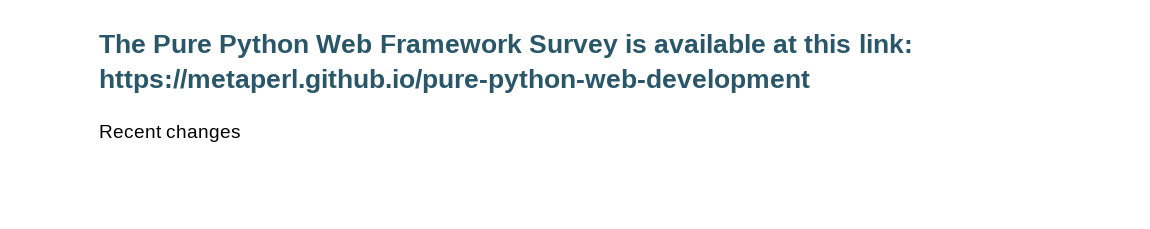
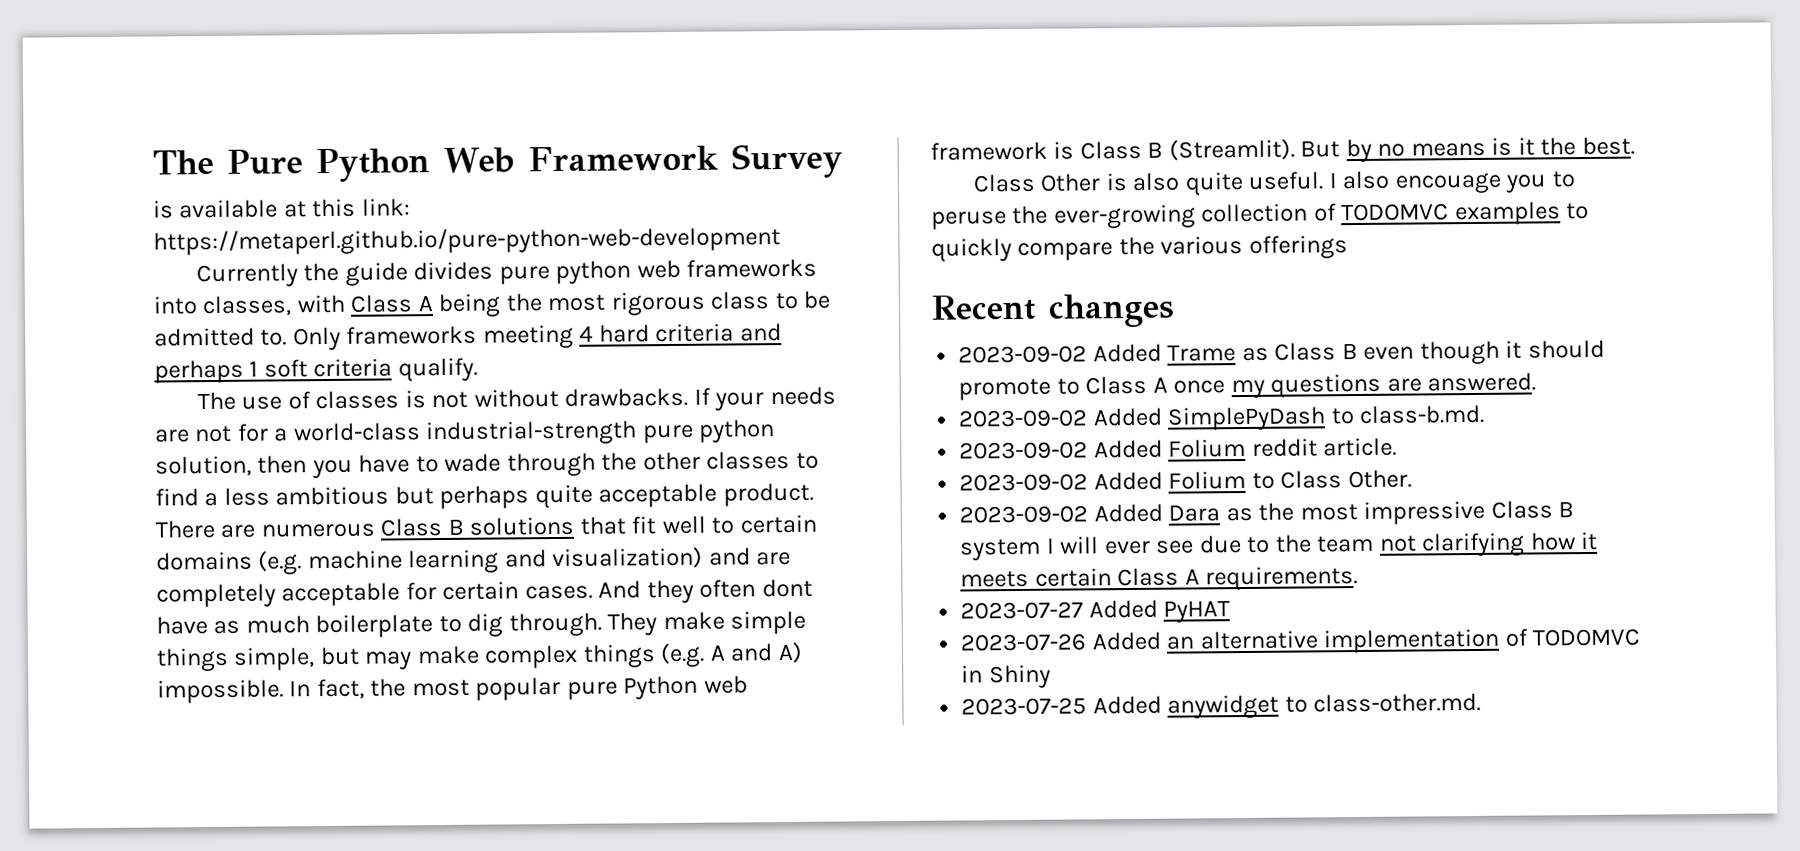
- The Pure Python Web Framework Survey is available at this link: https://metaperl.github.io/pure-python-web-development
+ The Pure Python Web Framework Survey
+ is available at this link: https://metaperl.github.io/pure-python-web-development
+ Currently the guide divides pure python web frameworks into classes, with Class A being the most rigorous class to be admitted to. Only frameworks meeting 4 hard criteria and perhaps 1 soft criteria qualify.
+ The use of classes is not without drawbacks. If your needs are not for a world-class industrial-strength pure python solution, then you have to wade through the other classes to find a less ambitious but perhaps quite acceptable product. There are numerous Class B solutions that fit well to certain domains (e.g. machine learning and visualization) and are completely acceptable for certain cases. And they often dont have as much boilerplate to dig through. They make simple things simple, but may make complex things (e.g. A and A) impossible. In fact, the most popular pure Python web framework is Class B (Streamlit). But by no means is it the best.
+ Class Other is also quite useful. I also encouage you to peruse the ever-growing collection of TODOMVC examples to quickly compare the various offerings
  Recent changes
+ 2023-09-02 Added Trame as Class B even though it should promote to Class A once my questions are answered.
+ 2023-09-02 Added SimplePyDash to class-b.md.
+ 2023-09-02 Added Folium reddit article.
+ 2023-09-02 Added Folium to Class Other.
+ 2023-09-02 Added Dara as the most impressive Class B system I will ever see due to the team not clarifying how it meets certain Class A requirements.
+ 2023-07-27 Added PyHAT
+ 2023-07-26 Added an alternative implementation of TODOMVC in Shiny
+ 2023-07-25 Added anywidget to class-other.md.

